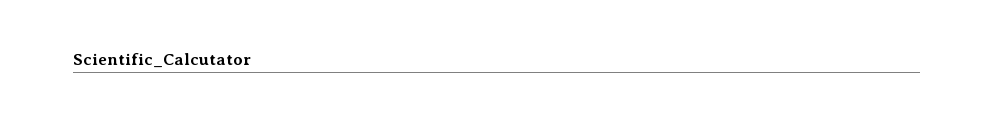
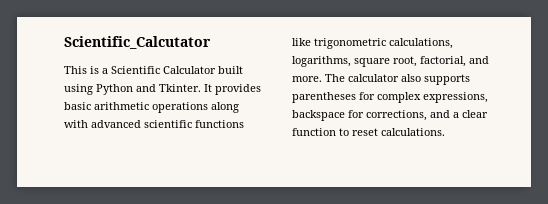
+ This is a Scientific Calculator built using Python and Tkinter. It provides basic arithmetic operations along with advanced scientific functions like trigonometric calculations, logarithms, square root, factorial, and more. The calculator also supports parentheses for complex expressions, backspace for corrections, and a clear function to reset calculations.

